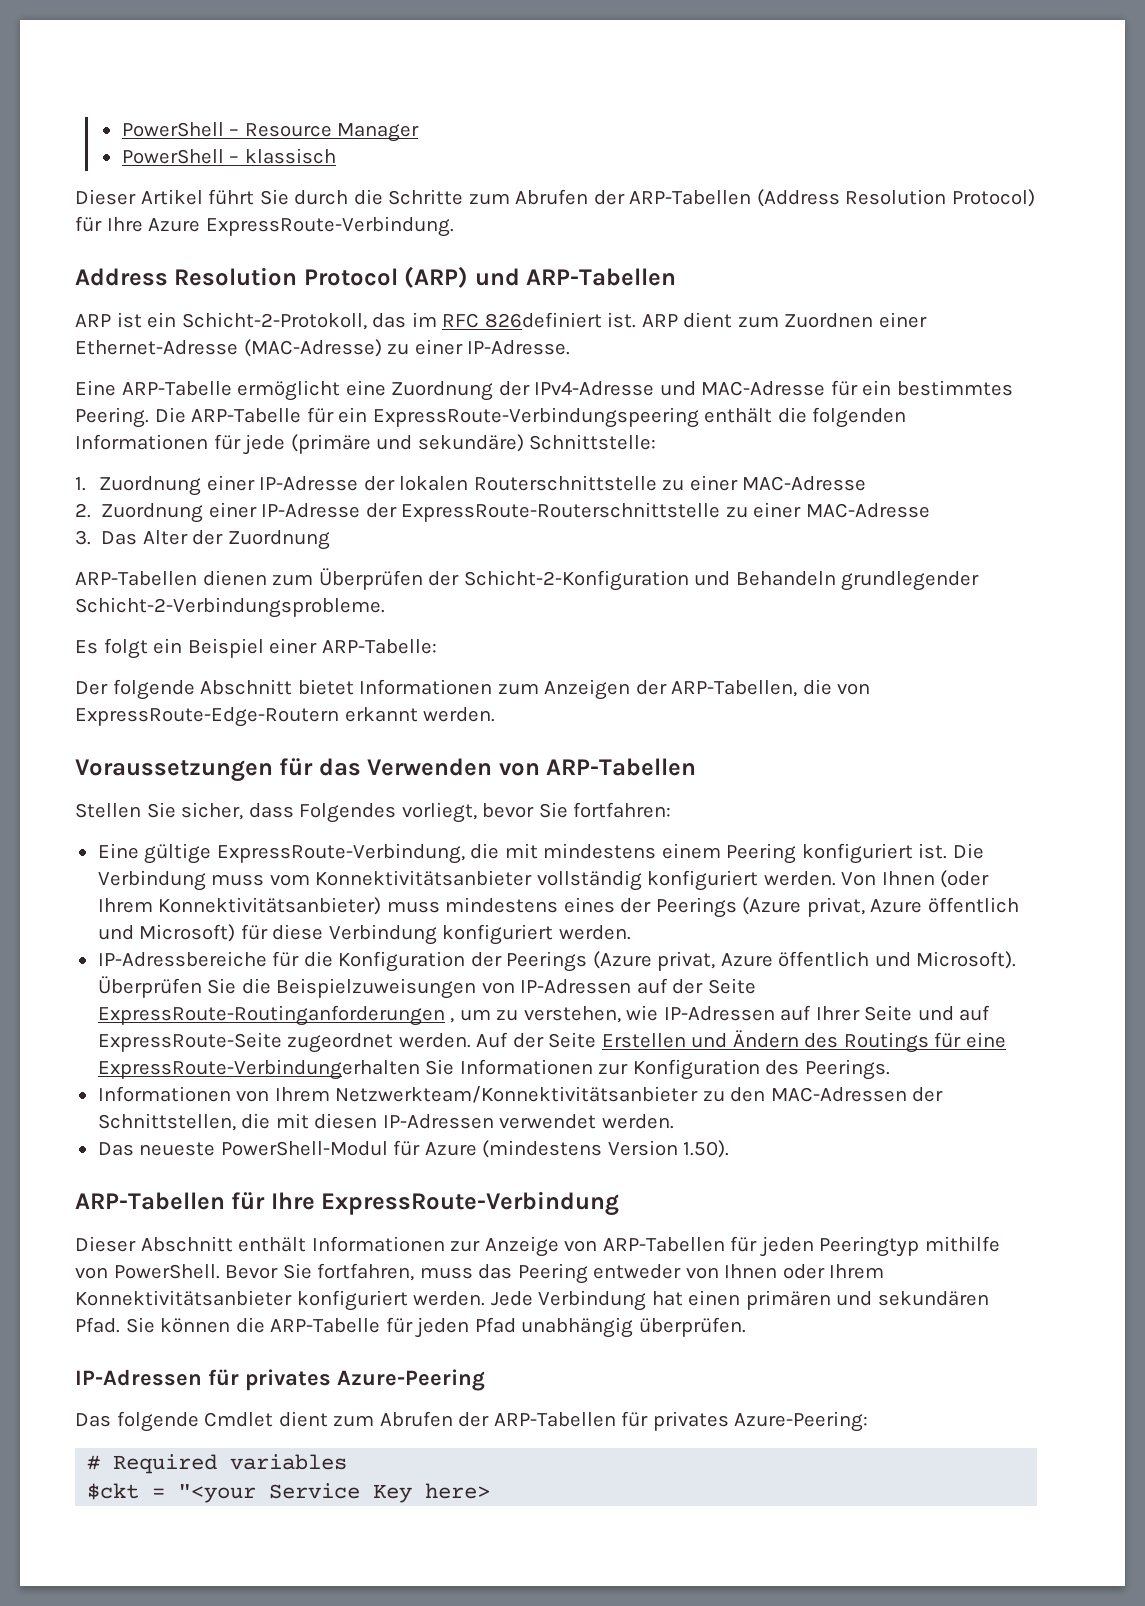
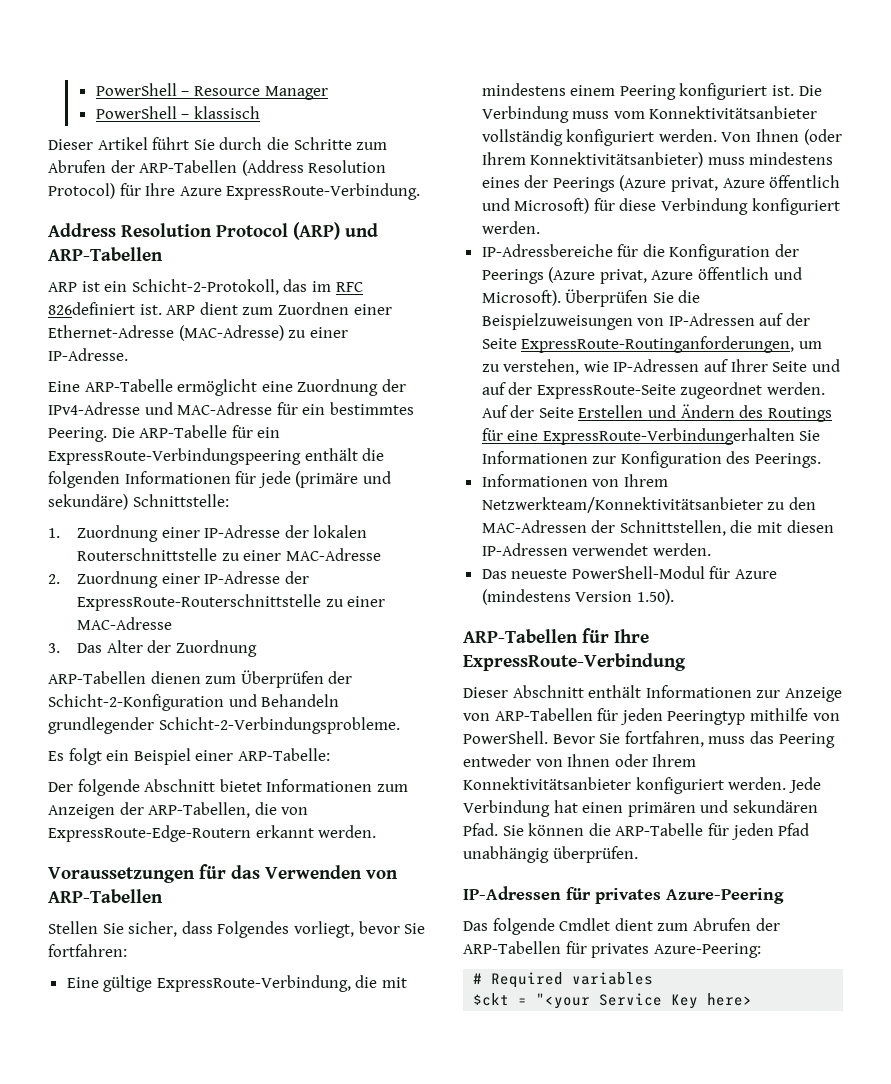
- Überprüfen Sie die Beispielzuweisungen von IP-Adressen auf der Seite ExpressRoute-Routinganforderungen , um zu verstehen, wie IP-Adressen auf Ihrer Seite und auf ExpressRoute-Seite zugeordnet werden.
+ Überprüfen Sie die Beispielzuweisungen von IP-Adressen auf der Seite ExpressRoute-Routinganforderungen, um zu verstehen, wie IP-Adressen auf Ihrer Seite und auf der ExpressRoute-Seite zugeordnet werden.

